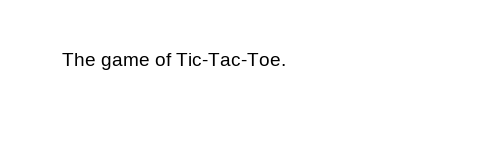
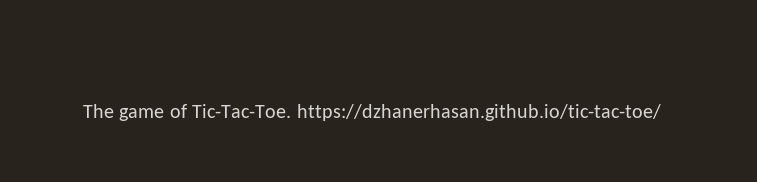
- The game of Tic-Tac-Toe.
+ The game of Tic-Tac-Toe. https://dzhanerhasan.github.io/tic-tac-toe/

